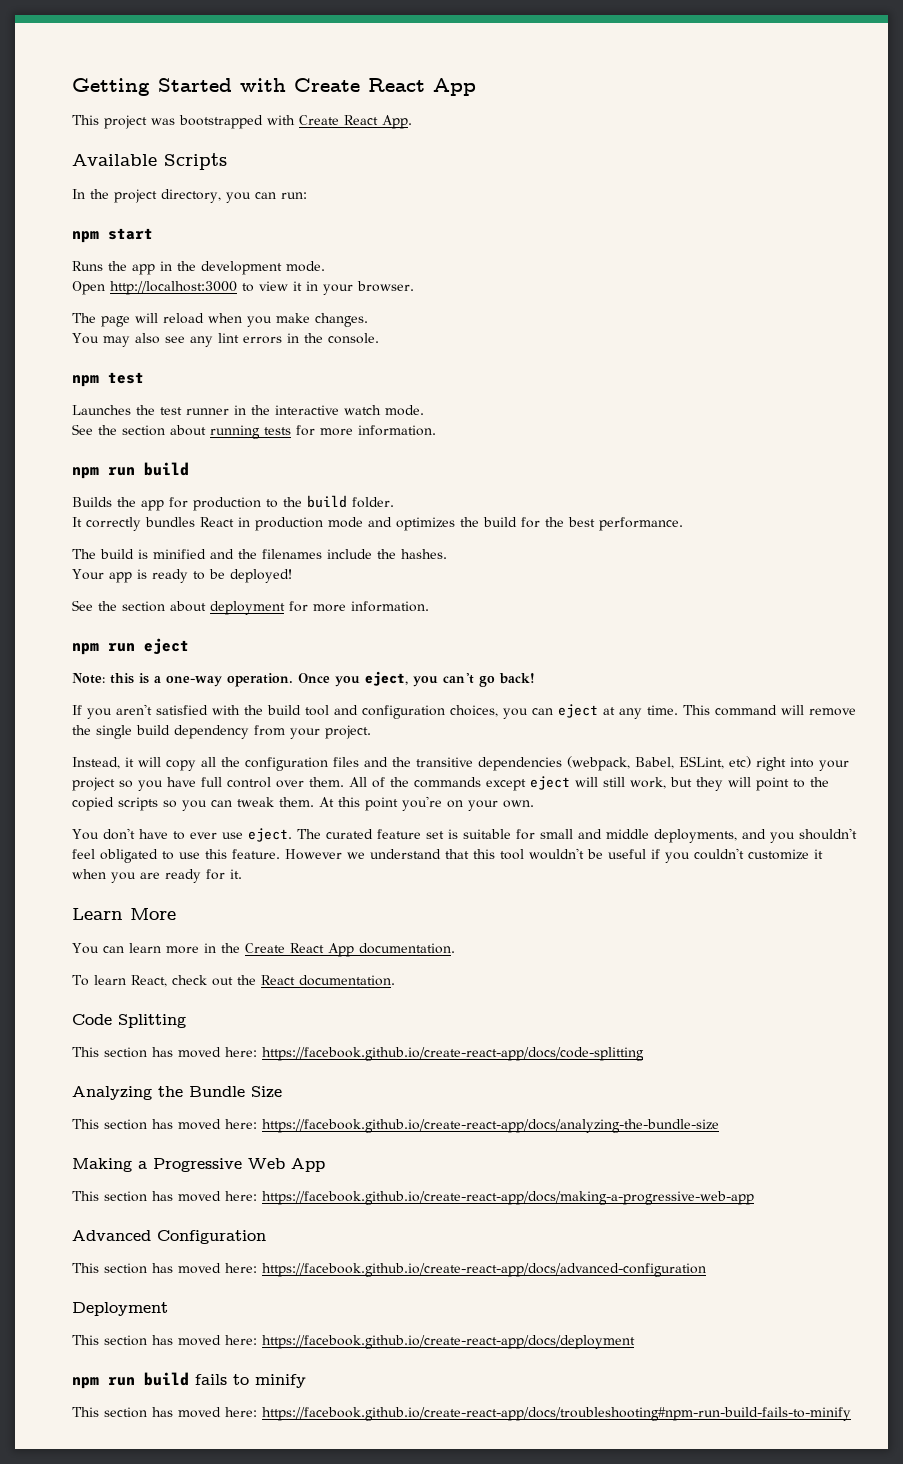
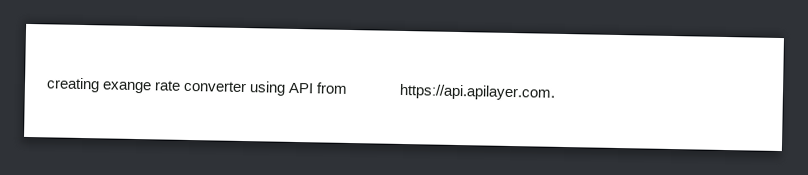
- Getting Started with Create React App
- This project was bootstrapped with Create React App.
- Available Scripts
- In the project directory, you can run:
- npm start
- Runs the app in the development mode.
- Open http://localhost:3000 to view it in your browser.
- The page will reload when you make changes.
- You may also see any lint errors in the console.
- npm test
- Launches the test runner in the interactive watch mode.
- See the section about running tests for more information.
- npm run build
- Builds the app for production to the build folder.
- It correctly bundles React in production mode and optimizes the build for the best performance.
- The build is minified and the filenames include the hashes.
- Your app is ready to be deployed!
- See the section about deployment for more information.
- npm run eject
- Note: this is a one-way operation. Once you eject, you can't go back!
- If you aren't satisfied with the build tool and configuration choices, you can eject at any time. This command will remove the single build dependency from your project.
- Instead, it will copy all the configuration files and the transitive dependencies (webpack, Babel, ESLint, etc) right into your project so you have full control over them. All of the commands except eject will still work, but they will point to the copied scripts so you can tweak them. At this point you're on your own.
- You don't have to ever use eject. The curated feature set is suitable for small and middle deployments, and you shouldn't feel obligated to use this feature. However we understand that this tool wouldn't be useful if you couldn't customize it when you are ready for it.
- Learn More
- You can learn more in the Create React App documentation.
- To learn React, check out the React documentation.
- Code Splitting
- This section has moved here: https://facebook.github.io/create-react-app/docs/code-splitting
- Analyzing the Bundle Size
- This section has moved here: https://facebook.github.io/create-react-app/docs/analyzing-the-bundle-size
- Making a Progressive Web App
- This section has moved here: https://facebook.github.io/create-react-app/docs/making-a-progressive-web-app
- Advanced Configuration
- This section has moved here: https://facebook.github.io/create-react-app/docs/advanced-configuration
- Deployment
- This section has moved here: https://facebook.github.io/create-react-app/docs/deployment
- npm run build fails to minify
- This section has moved here: https://facebook.github.io/create-react-app/docs/troubleshooting#npm-run-build-fails-to-minify
+ creating exange rate converter using API from https://api.apilayer.com.

